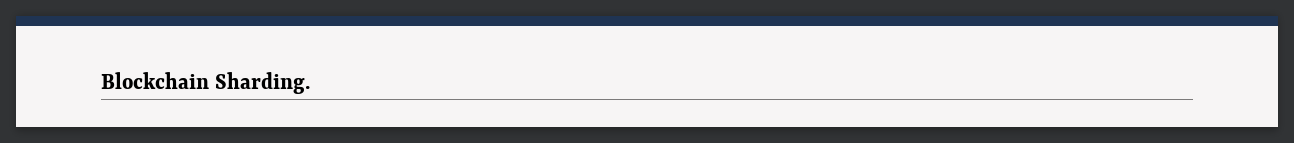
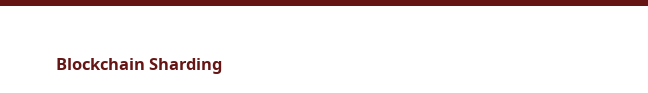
- Blockchain Sharding.
+ Blockchain Sharding

